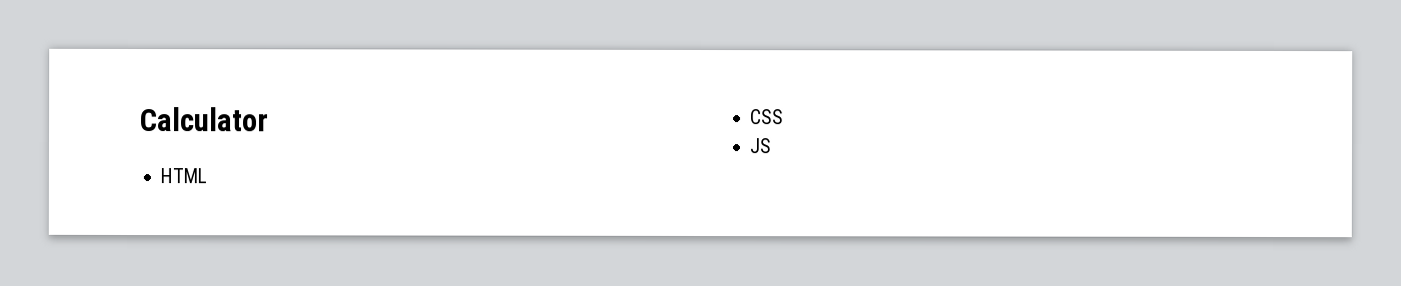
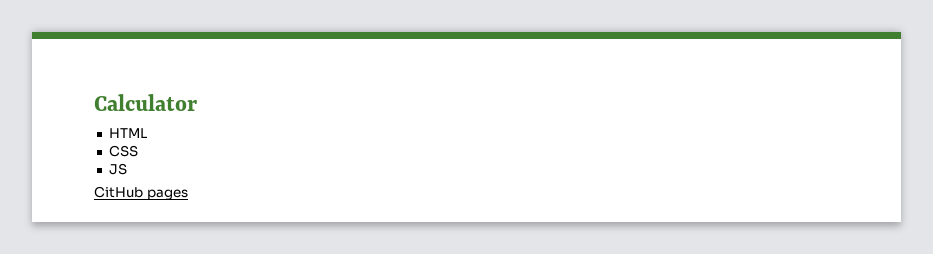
+ CitHub pages

